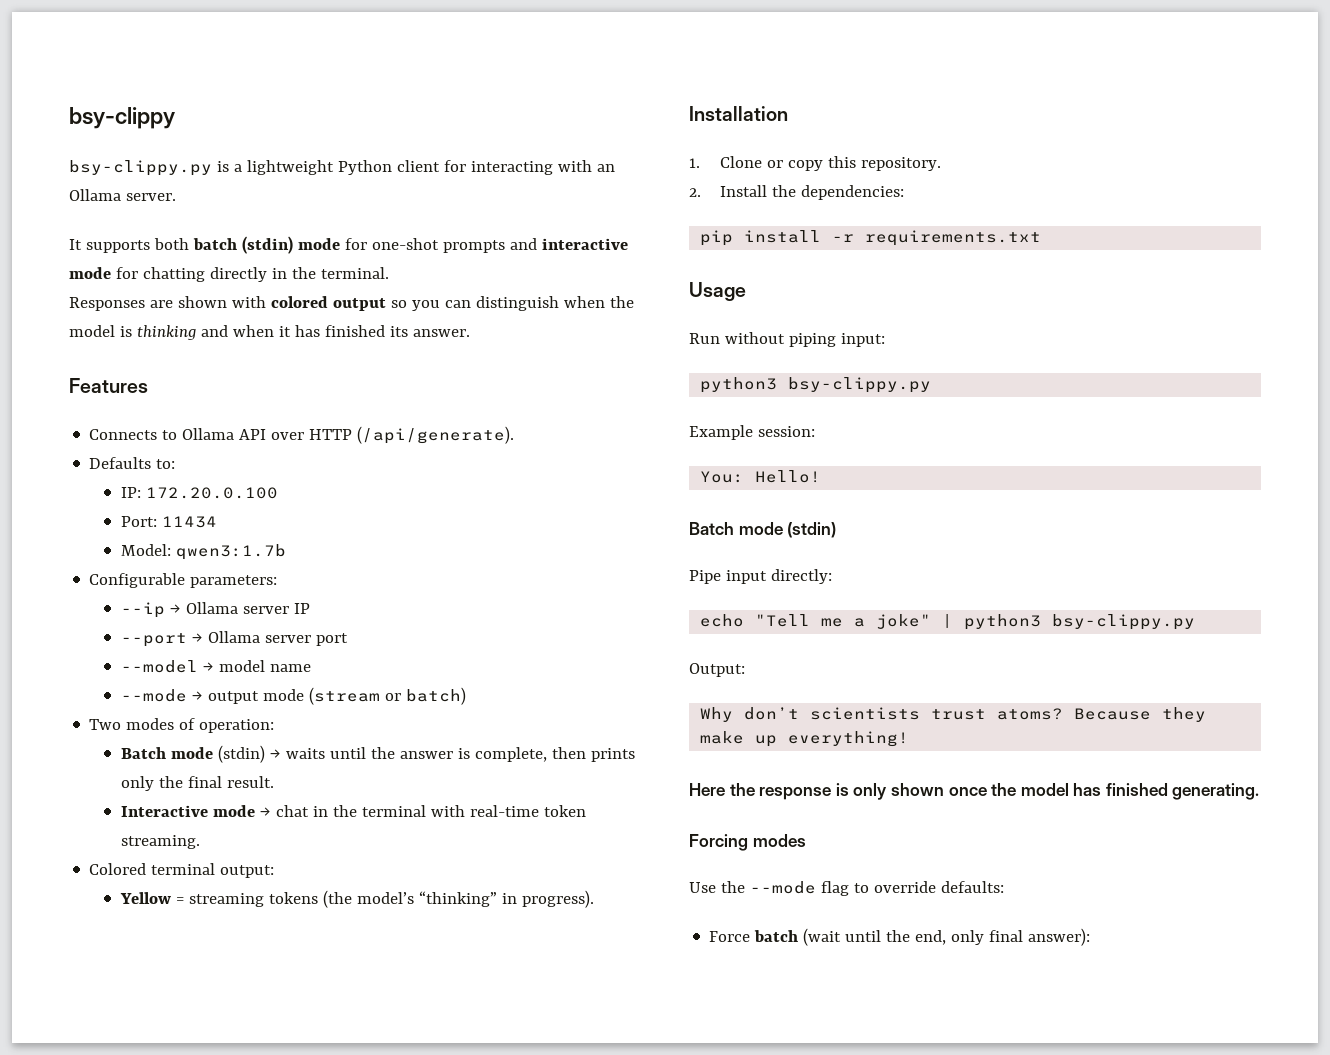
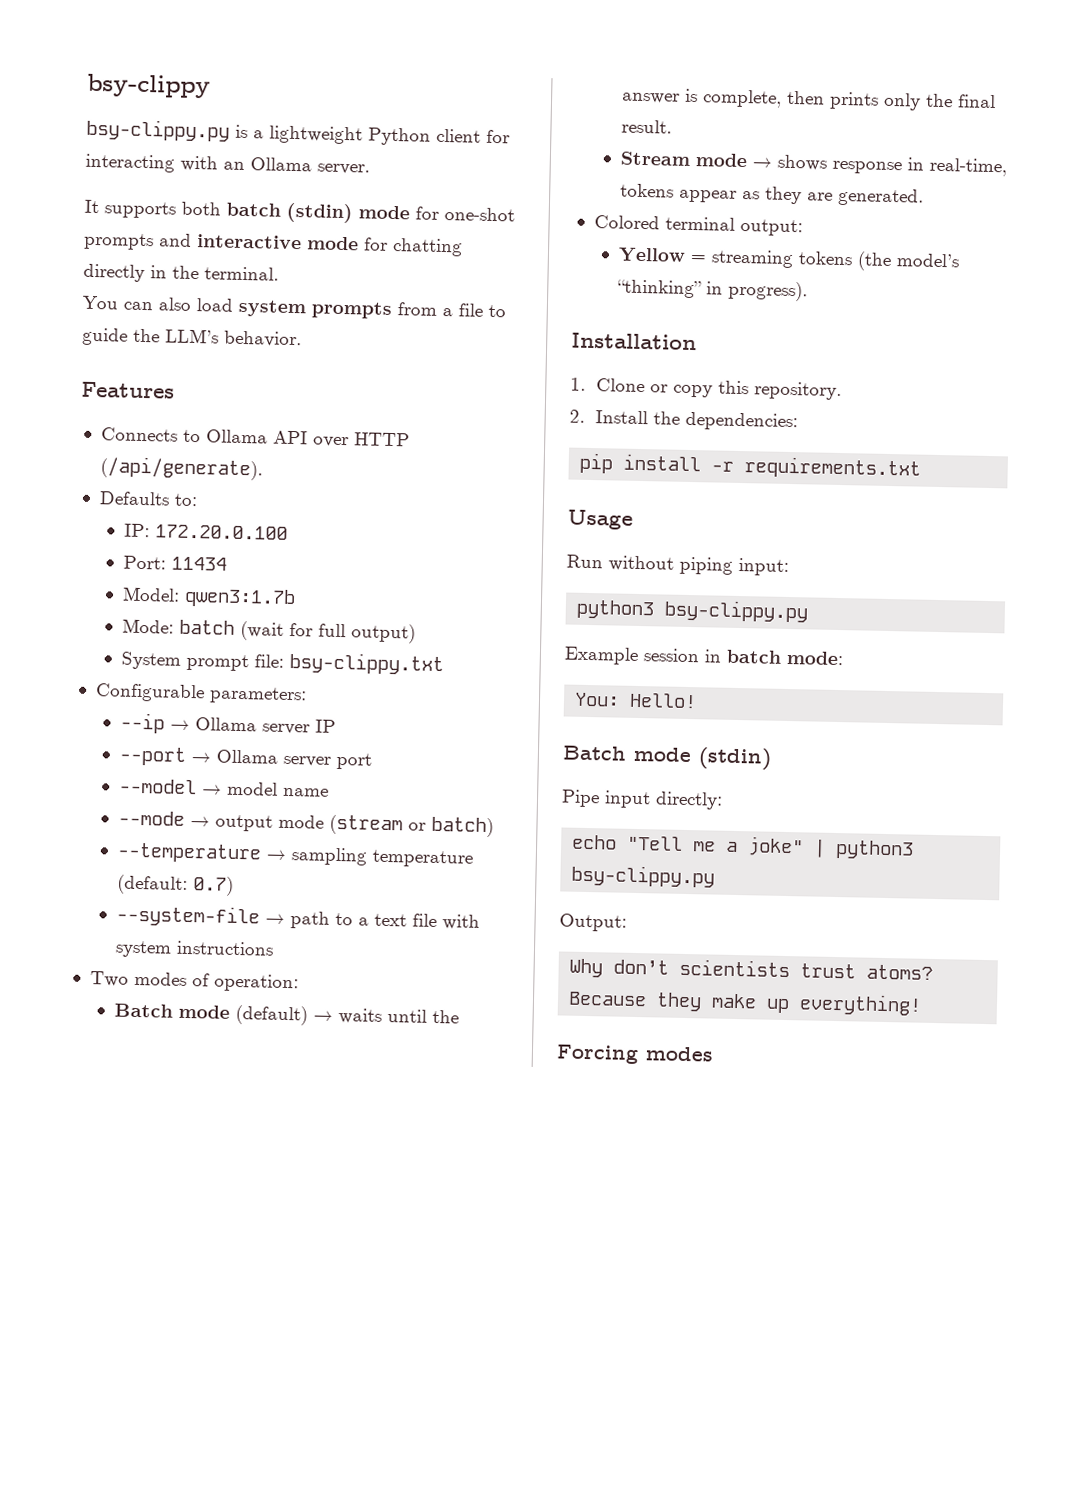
- Responses are shown with colored output so you can distinguish when the model is thinking and when it has finished its answer.
+ You can also load system prompts from a file to guide the LLM’s behavior.
+ Mode: batch (wait for full output)
+ System prompt file: bsy-clippy.txt
+ --temperature → sampling temperature (default: 0.7)
+ --system-file → path to a text file with system instructions
- Batch mode (stdin) → waits until the answer is complete, then prints only the final result.
+ Batch mode (default) → waits until the answer is complete, then prints only the final result.
- Interactive mode → chat in the terminal with real-time token streaming.
+ Stream mode → shows response in real-time, tokens appear as they are generated.
- Example session:
+ Example session in batch mode:
- Here the response is only shown once the model has finished generating.
  Forcing modes
- Use the --mode flag to override defaults:
- Force batch (wait until the end, only final answer):

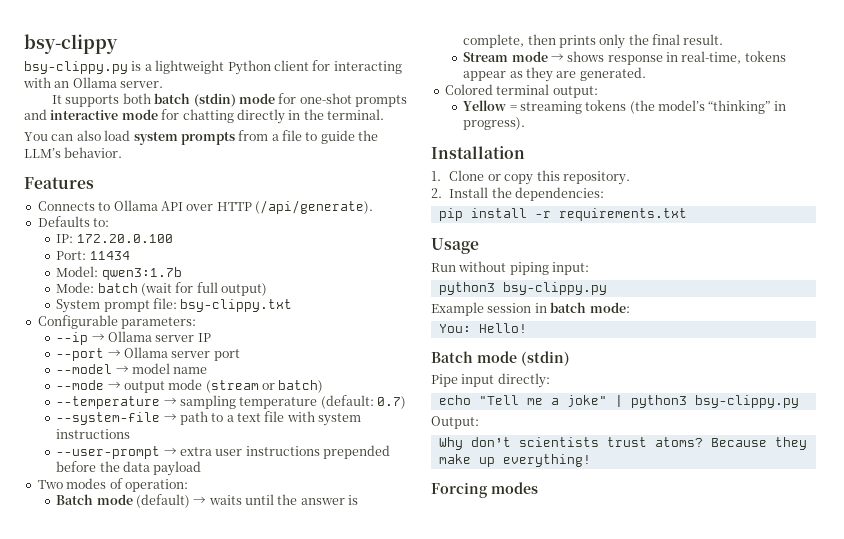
+ --user-prompt → extra user instructions prepended before the data payload

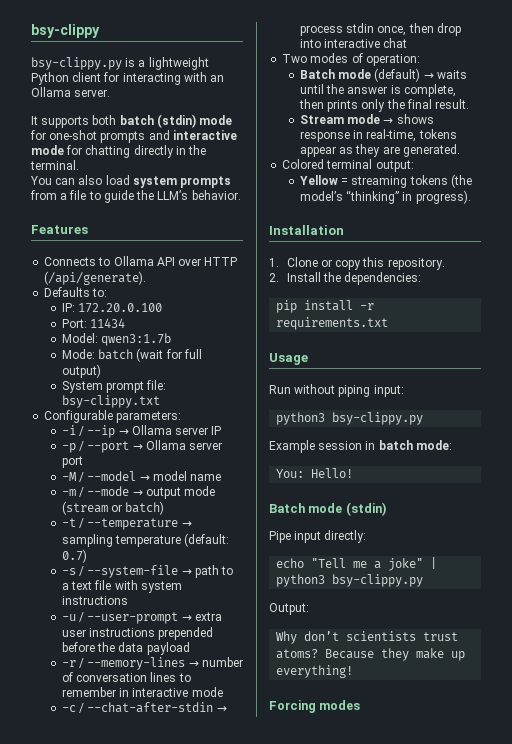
- --ip → Ollama server IP
+ -i / --ip → Ollama server IP
- --port → Ollama server port
+ -p / --port → Ollama server port
- --model → model name
+ -M / --model → model name
- --mode → output mode (stream or batch)
+ -m / --mode → output mode (stream or batch)
- --temperature → sampling temperature (default: 0.7)
+ -t / --temperature → sampling temperature (default: 0.7)
- --system-file → path to a text file with system instructions
+ -s / --system-file → path to a text file with system instructions
- --user-prompt → extra user instructions prepended before the data payload
+ -u / --user-prompt → extra user instructions prepended before the data payload
+ -r / --memory-lines → number of conversation lines to remember in interactive mode
+ -c / --chat-after-stdin → process stdin once, then drop into interactive chat

